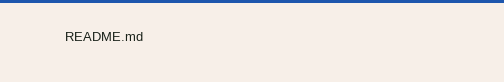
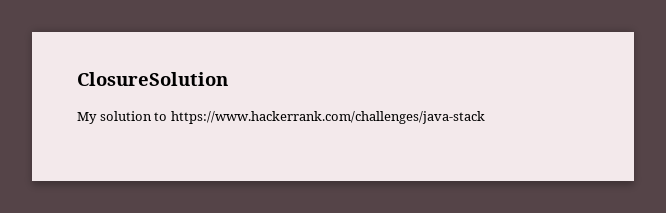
- README.md
+ ClosureSolution
+ My solution to https://www.hackerrank.com/challenges/java-stack

